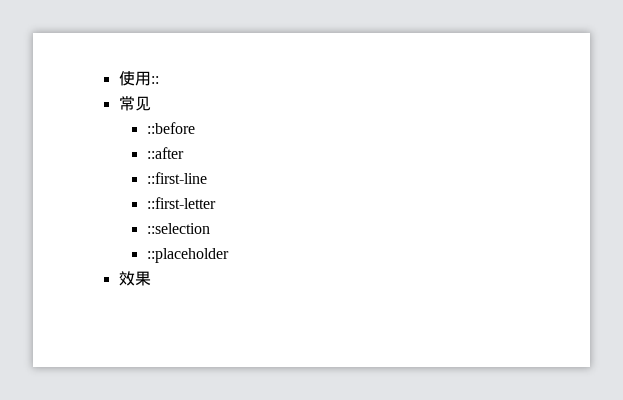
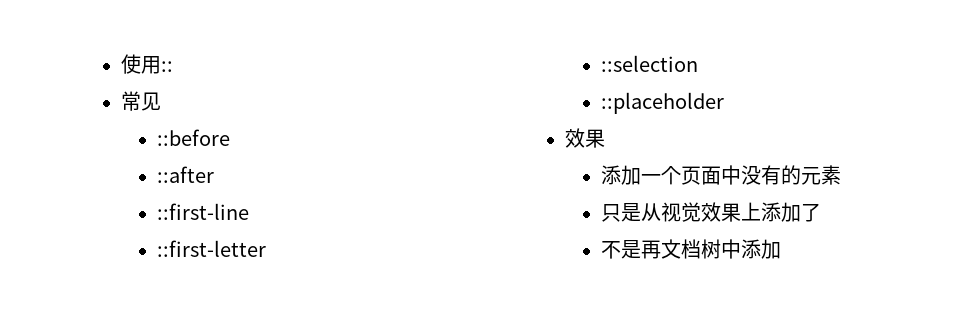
+ 添加一个页面中没有的元素
+ 只是从视觉效果上添加了
+ 不是再文档树中添加

